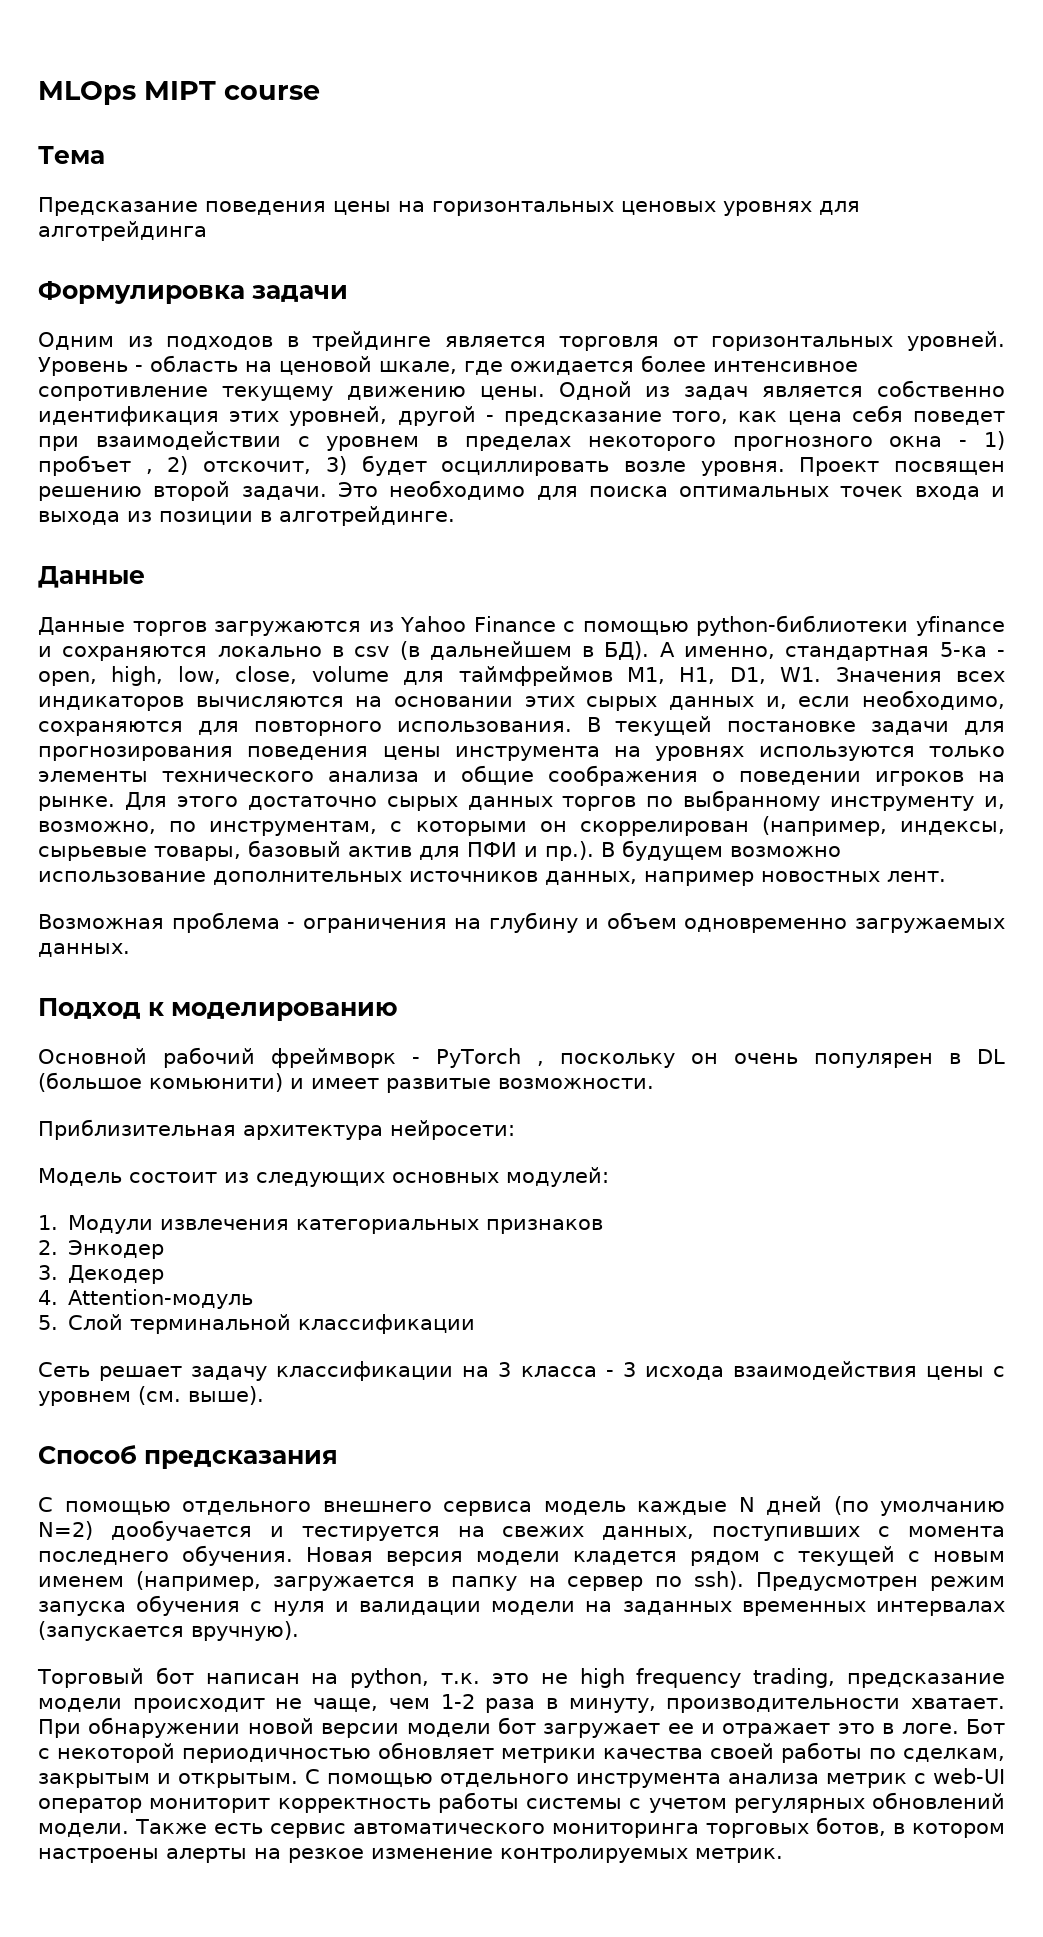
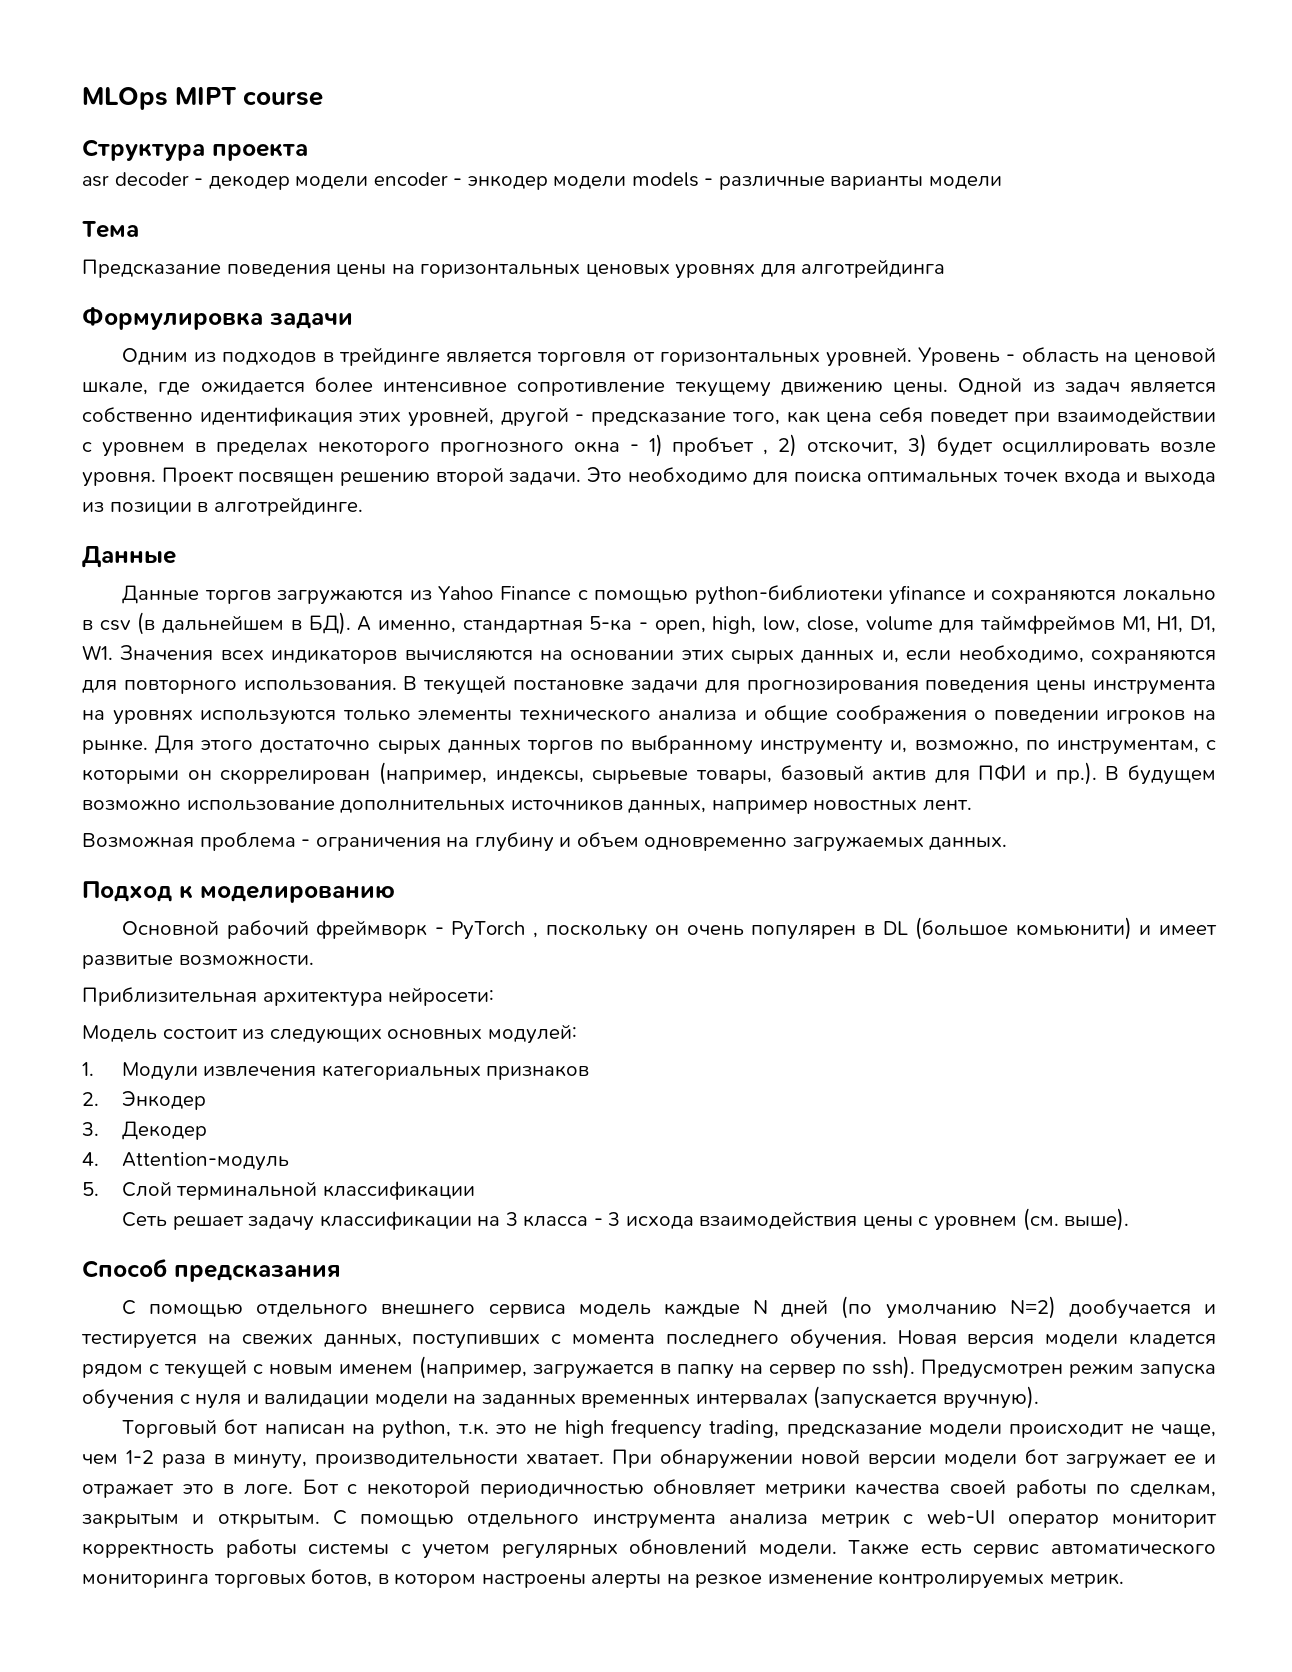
+ Структура проекта
+ asr decoder - декодер модели encoder - энкодер модели models - различные варианты модели

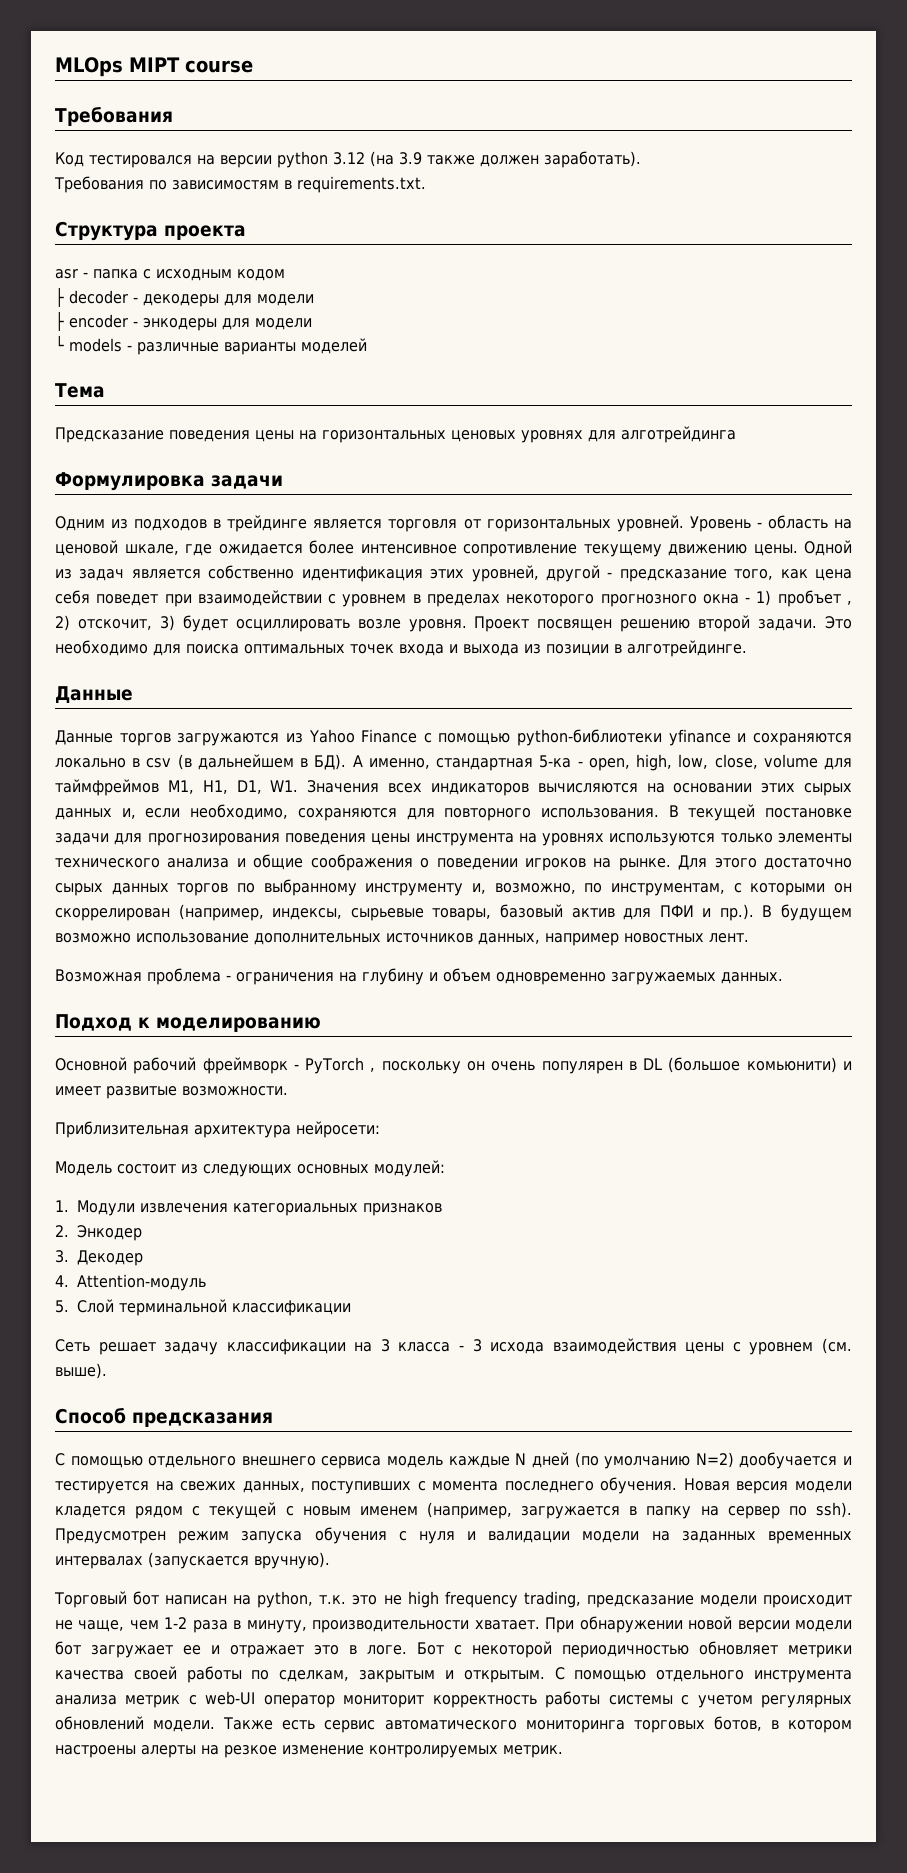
  MLOps MIPT course
+ Требования
+ Код тестировался на версии python 3.12 (на 3.9 также должен заработать).
+ Требования по зависимостям в requirements.txt.
  Структура проекта
- asr decoder - декодер модели encoder - энкодер модели models - различные варианты модели
+ asr - папка с исходным кодом
+ ├ decoder - декодеры для модели
+ ├ encoder - энкодеры для модели
+ └ models - различные варианты моделей

